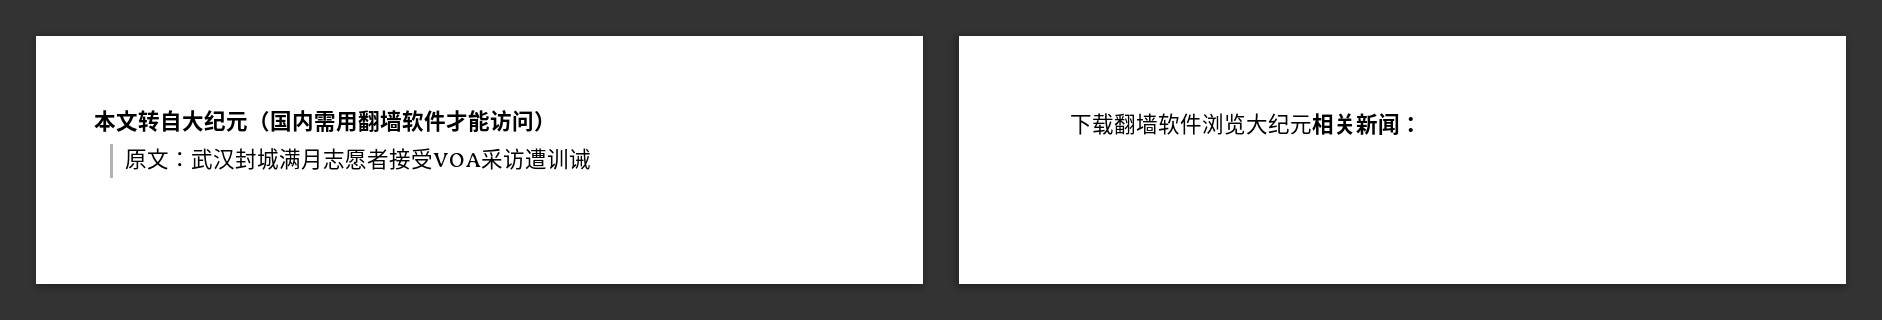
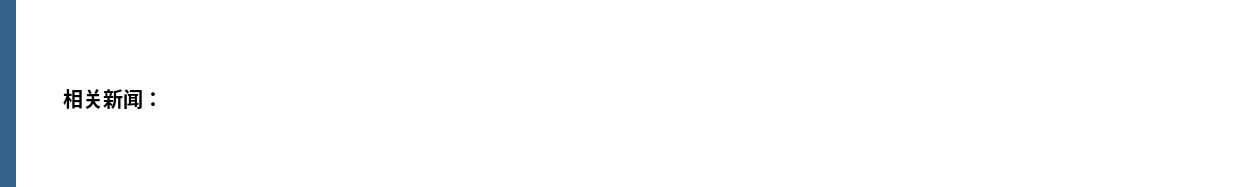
- 本文转自大纪元（国内需用翻墙软件才能访问）
- 原文：武汉封城满月志愿者接受VOA采访遭训诫
- 下载翻墙软件浏览大纪元相关新闻：
+ 相关新闻：

